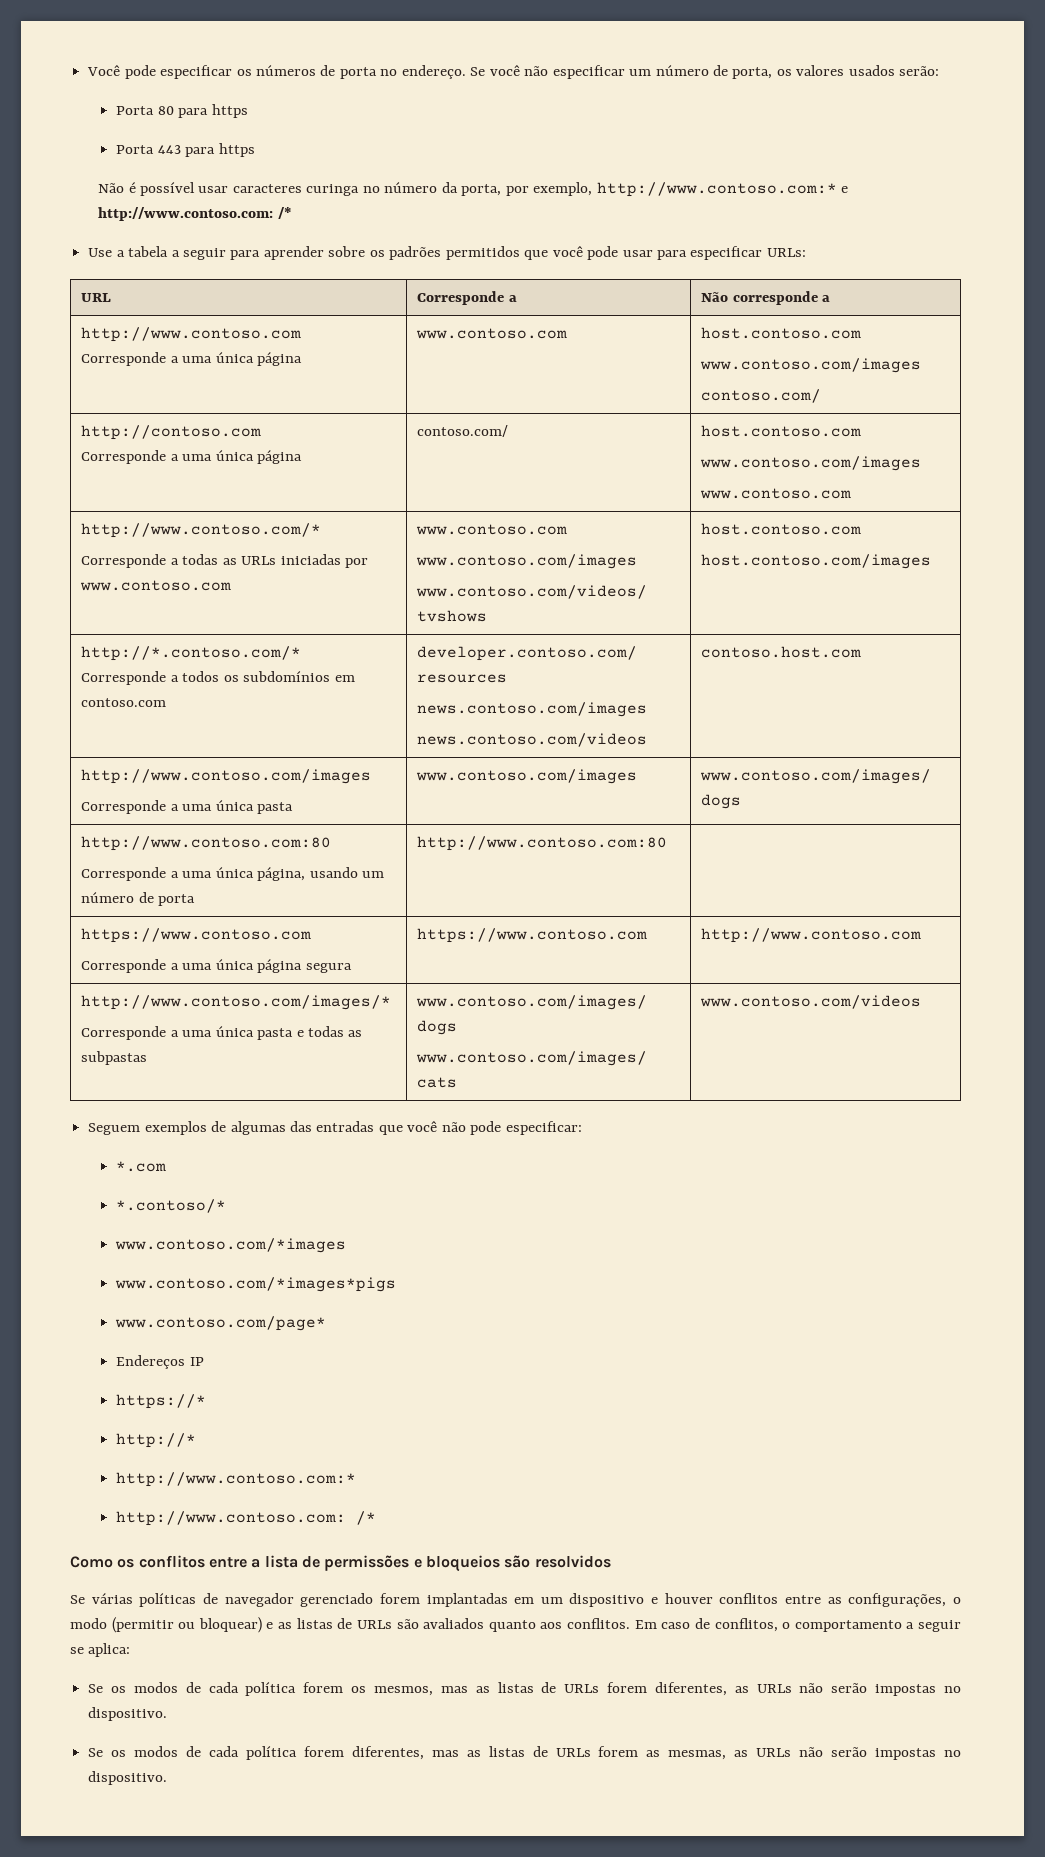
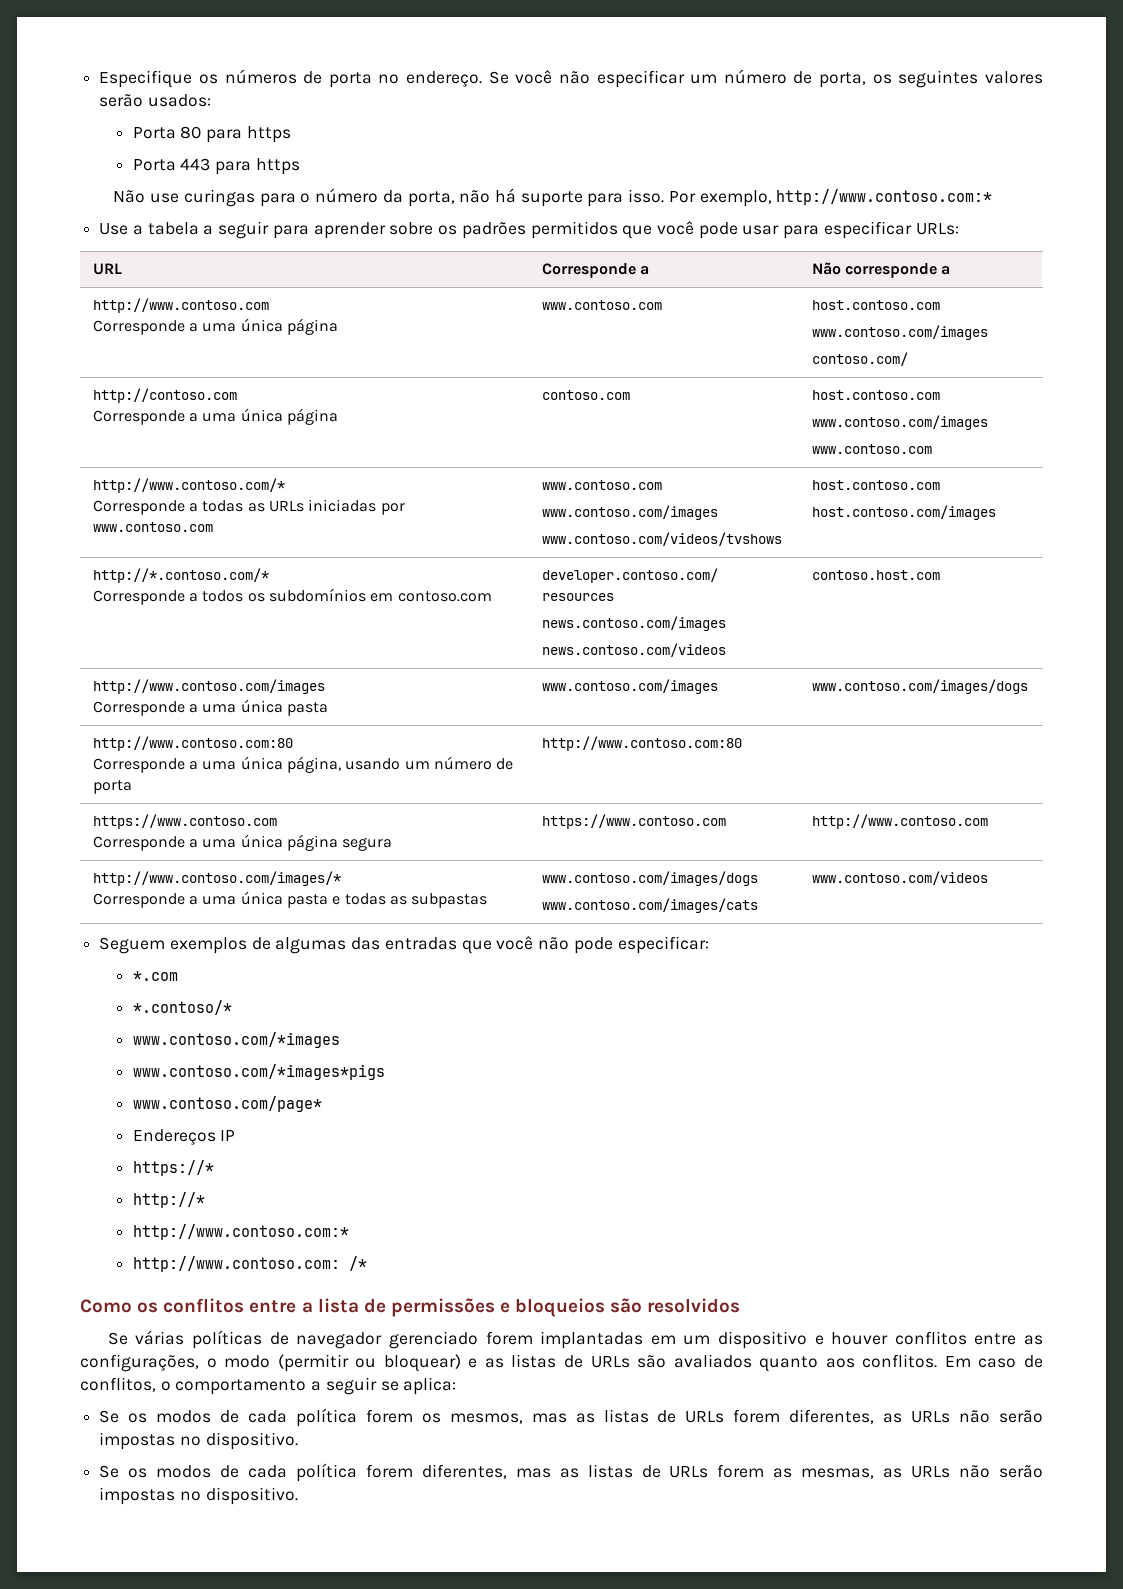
- Você pode especificar os números de porta no endereço.
+ Especifique os números de porta no endereço.
- Se você não especificar um número de porta, os valores usados serão:
+ Se você não especificar um número de porta, os seguintes valores serão usados:
- Não é possível usar caracteres curinga no número da porta, por exemplo, http://www.contoso.com:* e http://www.contoso.com: /*
+ Não use curingas para o número da porta, não há suporte para isso. Por exemplo, http://www.contoso.com:*
  http://contoso.com
- Corresponde a uma única página | contoso.com/ | host.contoso.com
+ Corresponde a uma única página | contoso.com | host.contoso.com

